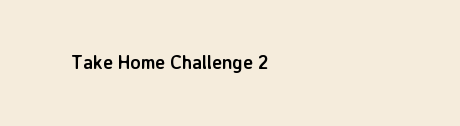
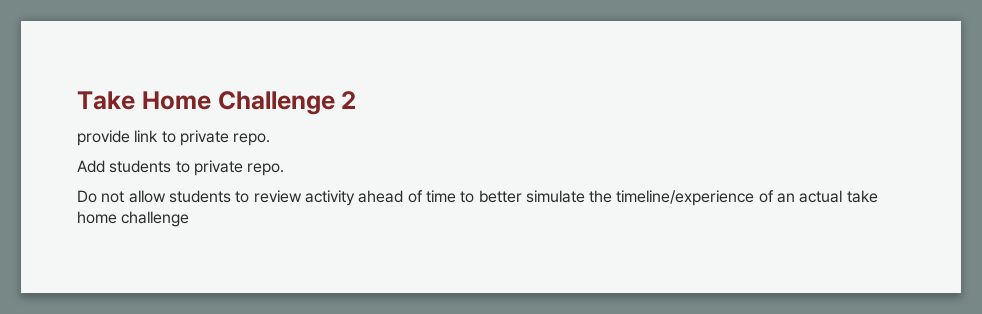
+ provide link to private repo.
+ Add students to private repo.
+ Do not allow students to review activity ahead of time to better simulate the timeline/experience of an actual take home challenge

